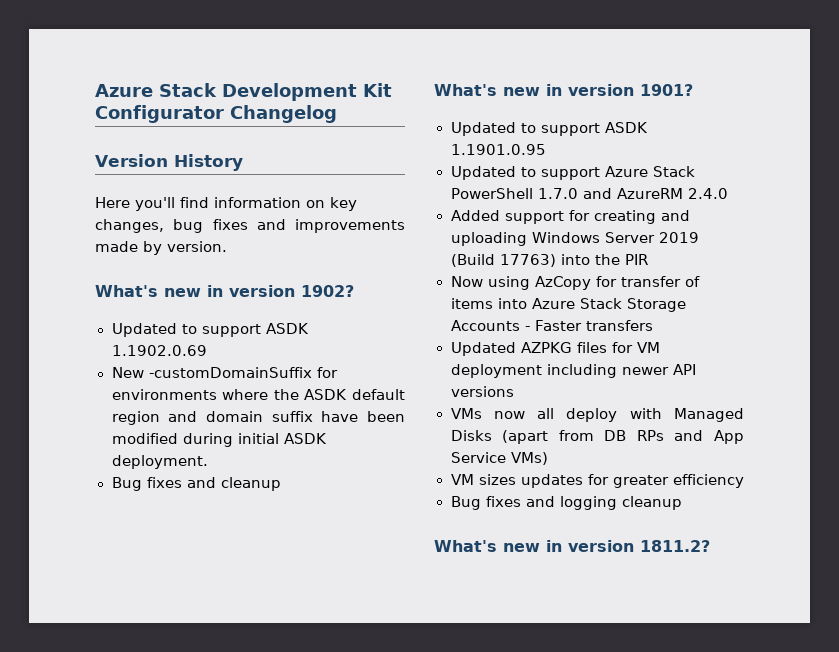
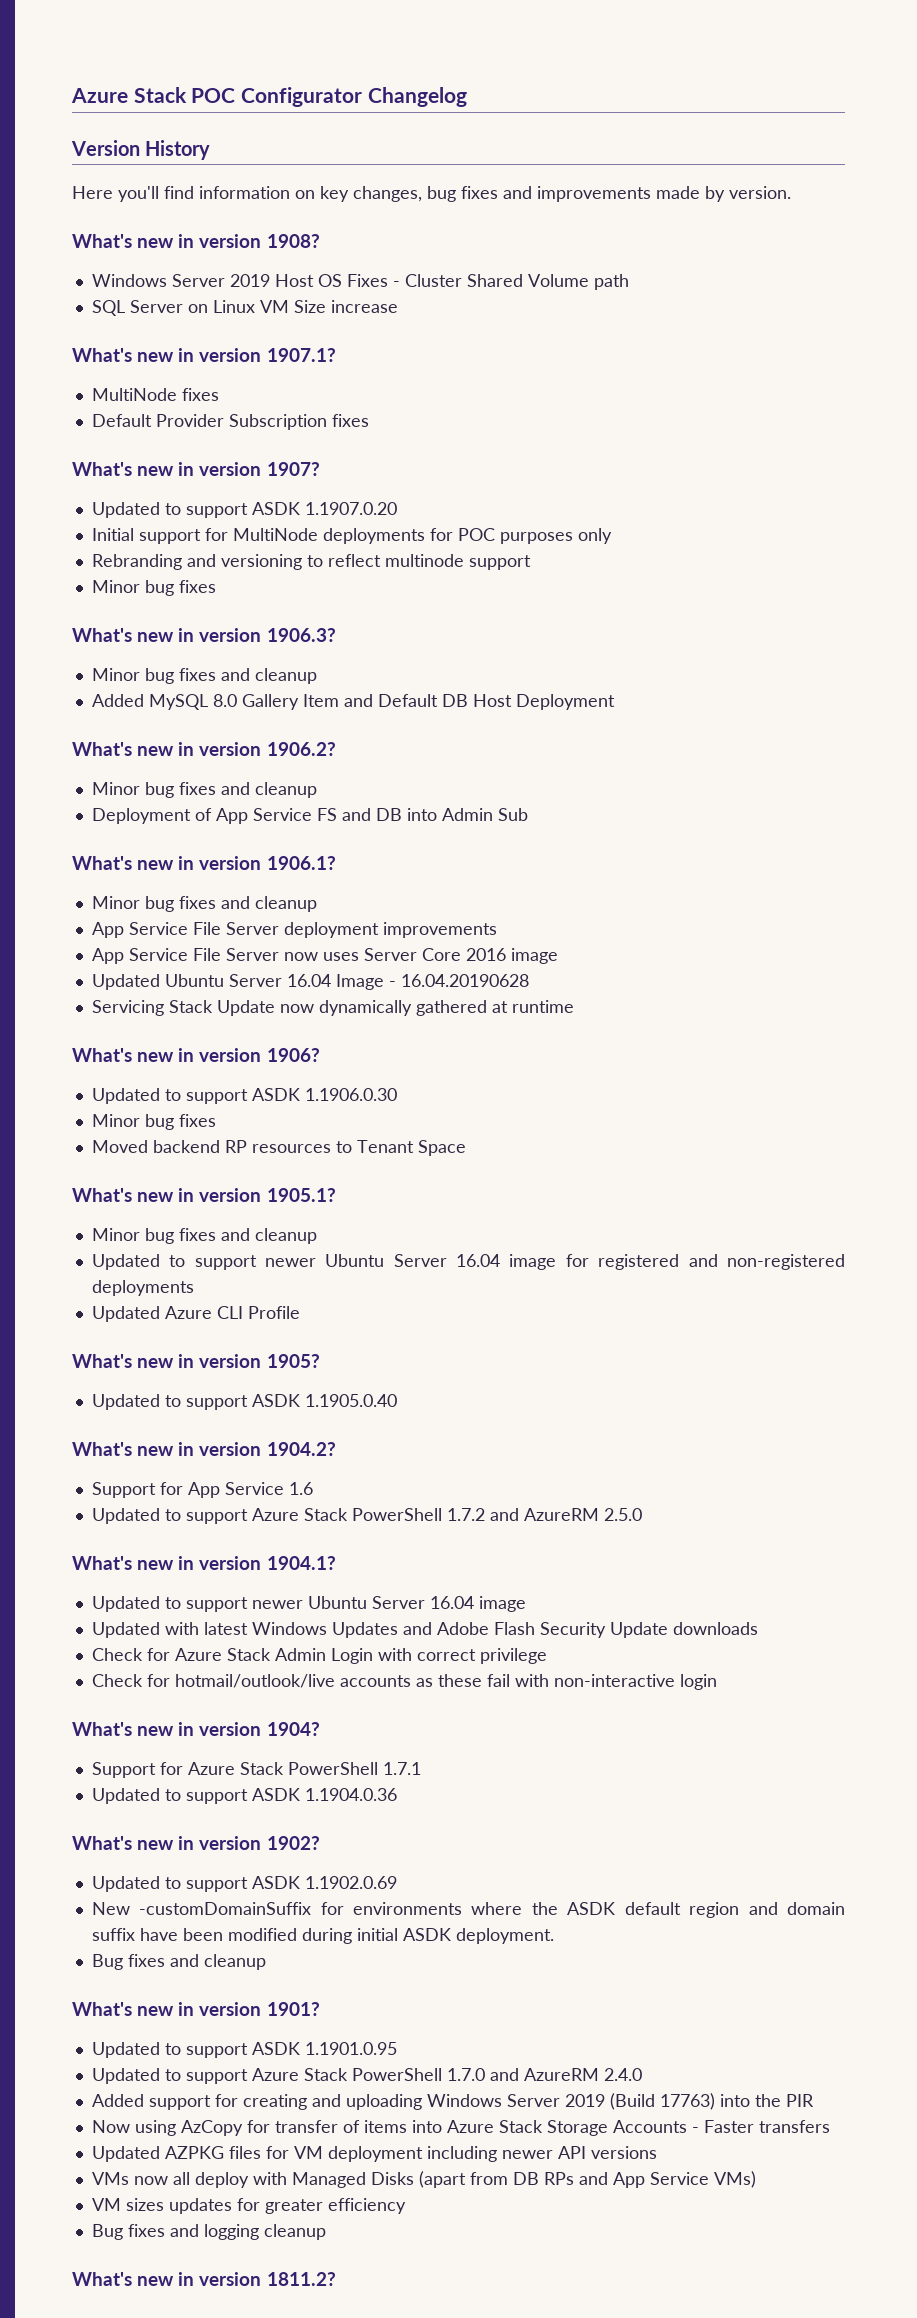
- Azure Stack Development Kit Configurator Changelog
+ Azure Stack POC Configurator Changelog
+ What's new in version 1908?
+ Windows Server 2019 Host OS Fixes - Cluster Shared Volume path
+ SQL Server on Linux VM Size increase
+ What's new in version 1907.1?
+ MultiNode fixes
+ Default Provider Subscription fixes
+ What's new in version 1907?
+ Updated to support ASDK 1.1907.0.20
+ Initial support for MultiNode deployments for POC purposes only
+ Rebranding and versioning to reflect multinode support
+ Minor bug fixes
+ What's new in version 1906.3?
+ Minor bug fixes and cleanup
+ Added MySQL 8.0 Gallery Item and Default DB Host Deployment
+ What's new in version 1906.2?
+ Minor bug fixes and cleanup
+ Deployment of App Service FS and DB into Admin Sub
+ What's new in version 1906.1?
+ Minor bug fixes and cleanup
+ App Service File Server deployment improvements
+ App Service File Server now uses Server Core 2016 image
+ Updated Ubuntu Server 16.04 Image - 16.04.20190628
+ Servicing Stack Update now dynamically gathered at runtime
+ What's new in version 1906?
+ Updated to support ASDK 1.1906.0.30
+ Minor bug fixes
+ Moved backend RP resources to Tenant Space
+ What's new in version 1905.1?
+ Minor bug fixes and cleanup
+ Updated to support newer Ubuntu Server 16.04 image for registered and non-registered deployments
+ Updated Azure CLI Profile
+ What's new in version 1905?
+ Updated to support ASDK 1.1905.0.40
+ What's new in version 1904.2?
+ Support for App Service 1.6
+ Updated to support Azure Stack PowerShell 1.7.2 and AzureRM 2.5.0
+ What's new in version 1904.1?
+ Updated to support newer Ubuntu Server 16.04 image
+ Updated with latest Windows Updates and Adobe Flash Security Update downloads
+ Check for Azure Stack Admin Login with correct privilege
+ Check for hotmail/outlook/live accounts as these fail with non-interactive login
+ What's new in version 1904?
+ Support for Azure Stack PowerShell 1.7.1
+ Updated to support ASDK 1.1904.0.36

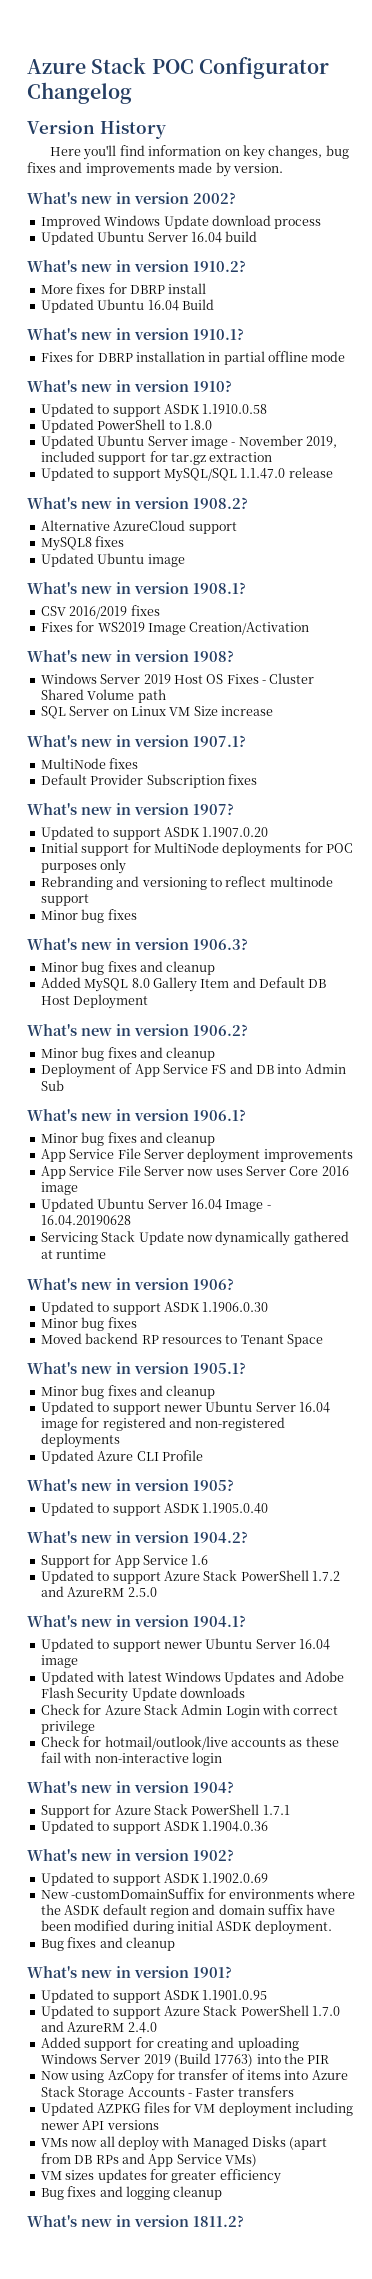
+ What's new in version 2002?
+ Improved Windows Update download process
+ Updated Ubuntu Server 16.04 build
+ What's new in version 1910.2?
+ More fixes for DBRP install
+ Updated Ubuntu 16.04 Build
+ What's new in version 1910.1?
+ Fixes for DBRP installation in partial offline mode
+ What's new in version 1910?
+ Updated to support ASDK 1.1910.0.58
+ Updated PowerShell to 1.8.0
+ Updated Ubuntu Server image - November 2019, included support for tar.gz extraction
+ Updated to support MySQL/SQL 1.1.47.0 release
+ What's new in version 1908.2?
+ Alternative AzureCloud support
+ MySQL8 fixes
+ Updated Ubuntu image
+ What's new in version 1908.1?
+ CSV 2016/2019 fixes
+ Fixes for WS2019 Image Creation/Activation

